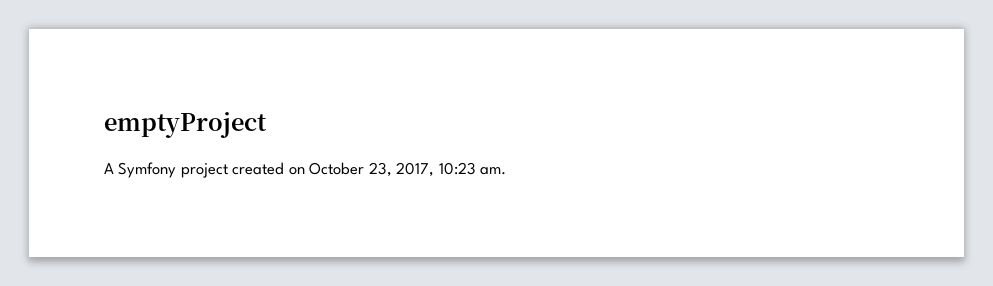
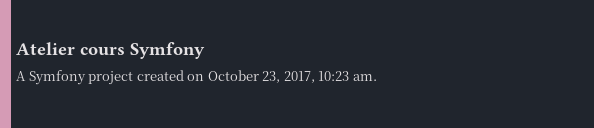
- emptyProject
+ Atelier cours Symfony

